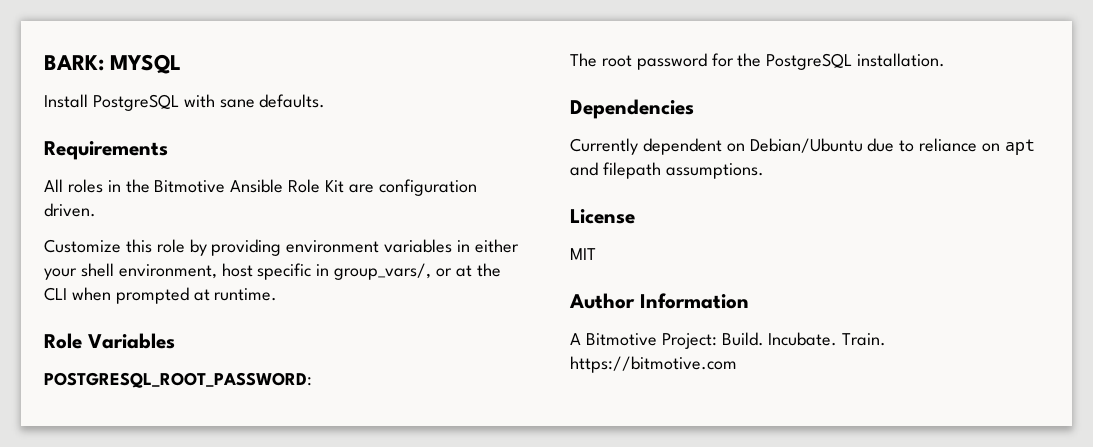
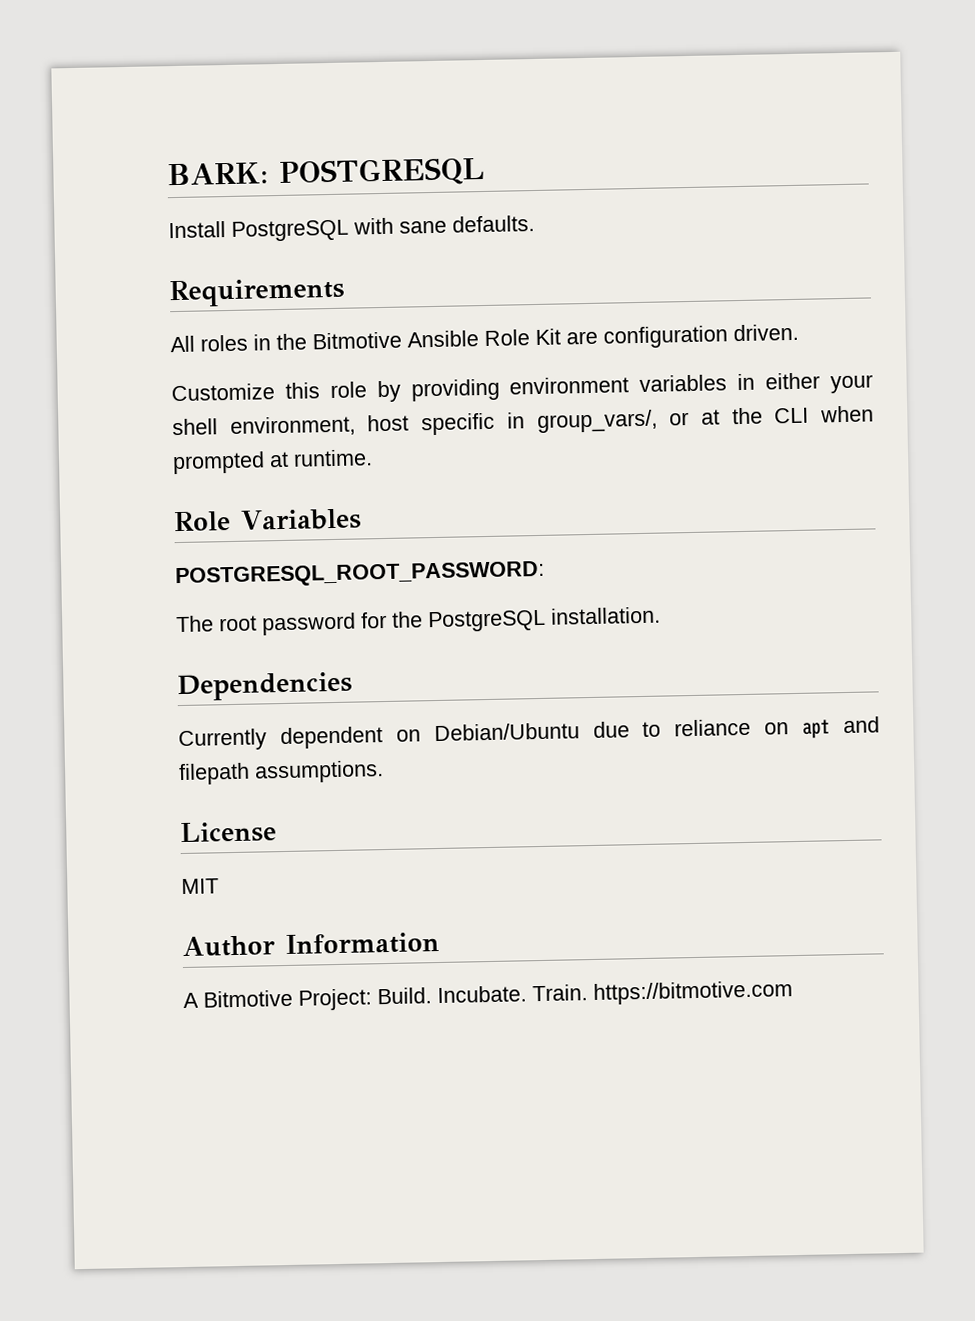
- BARK: MYSQL
+ BARK: POSTGRESQL

